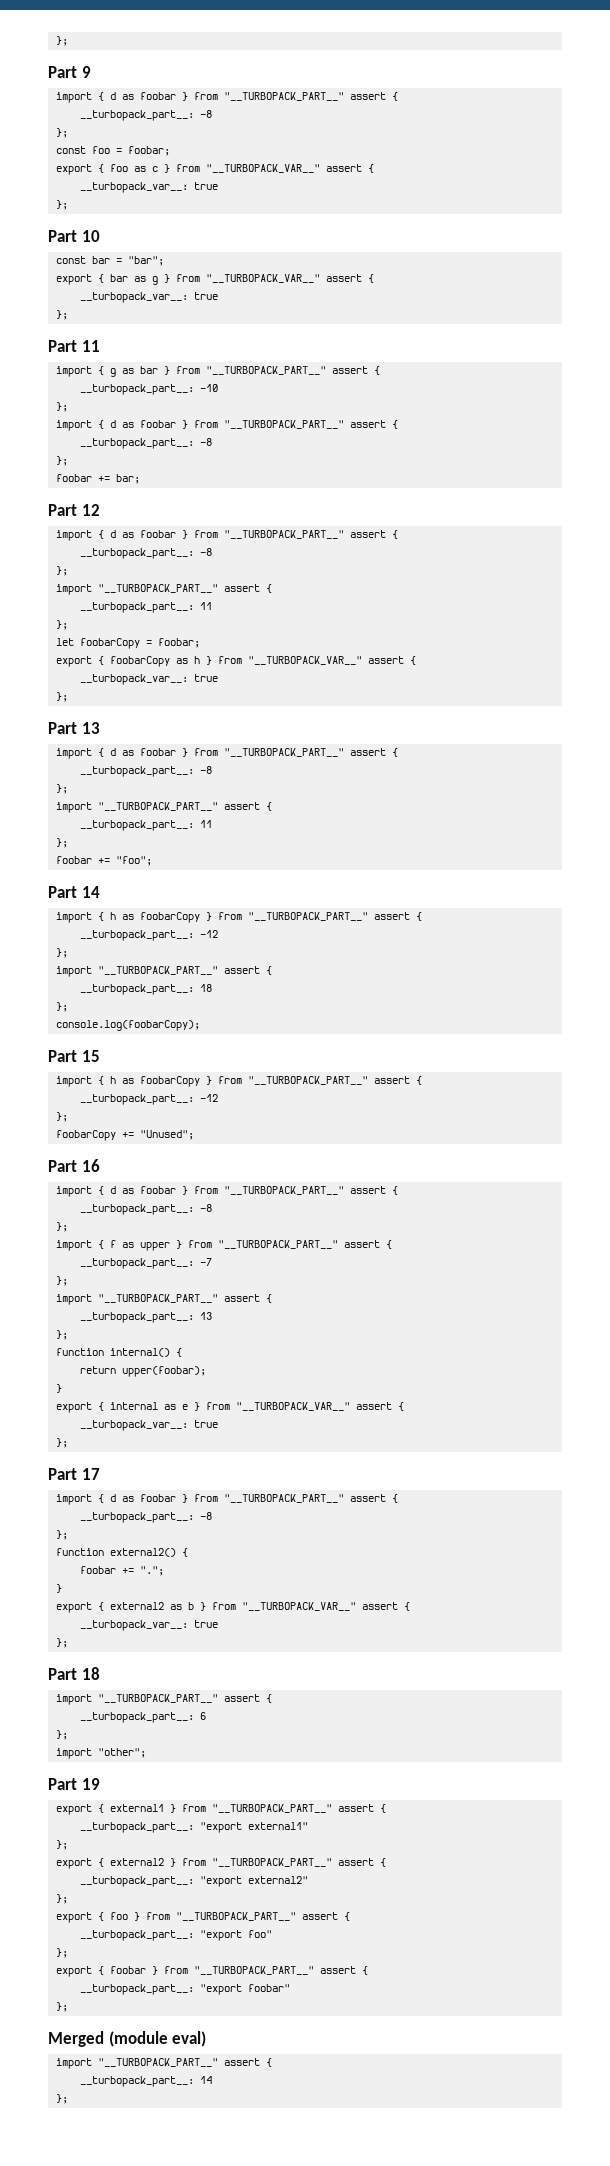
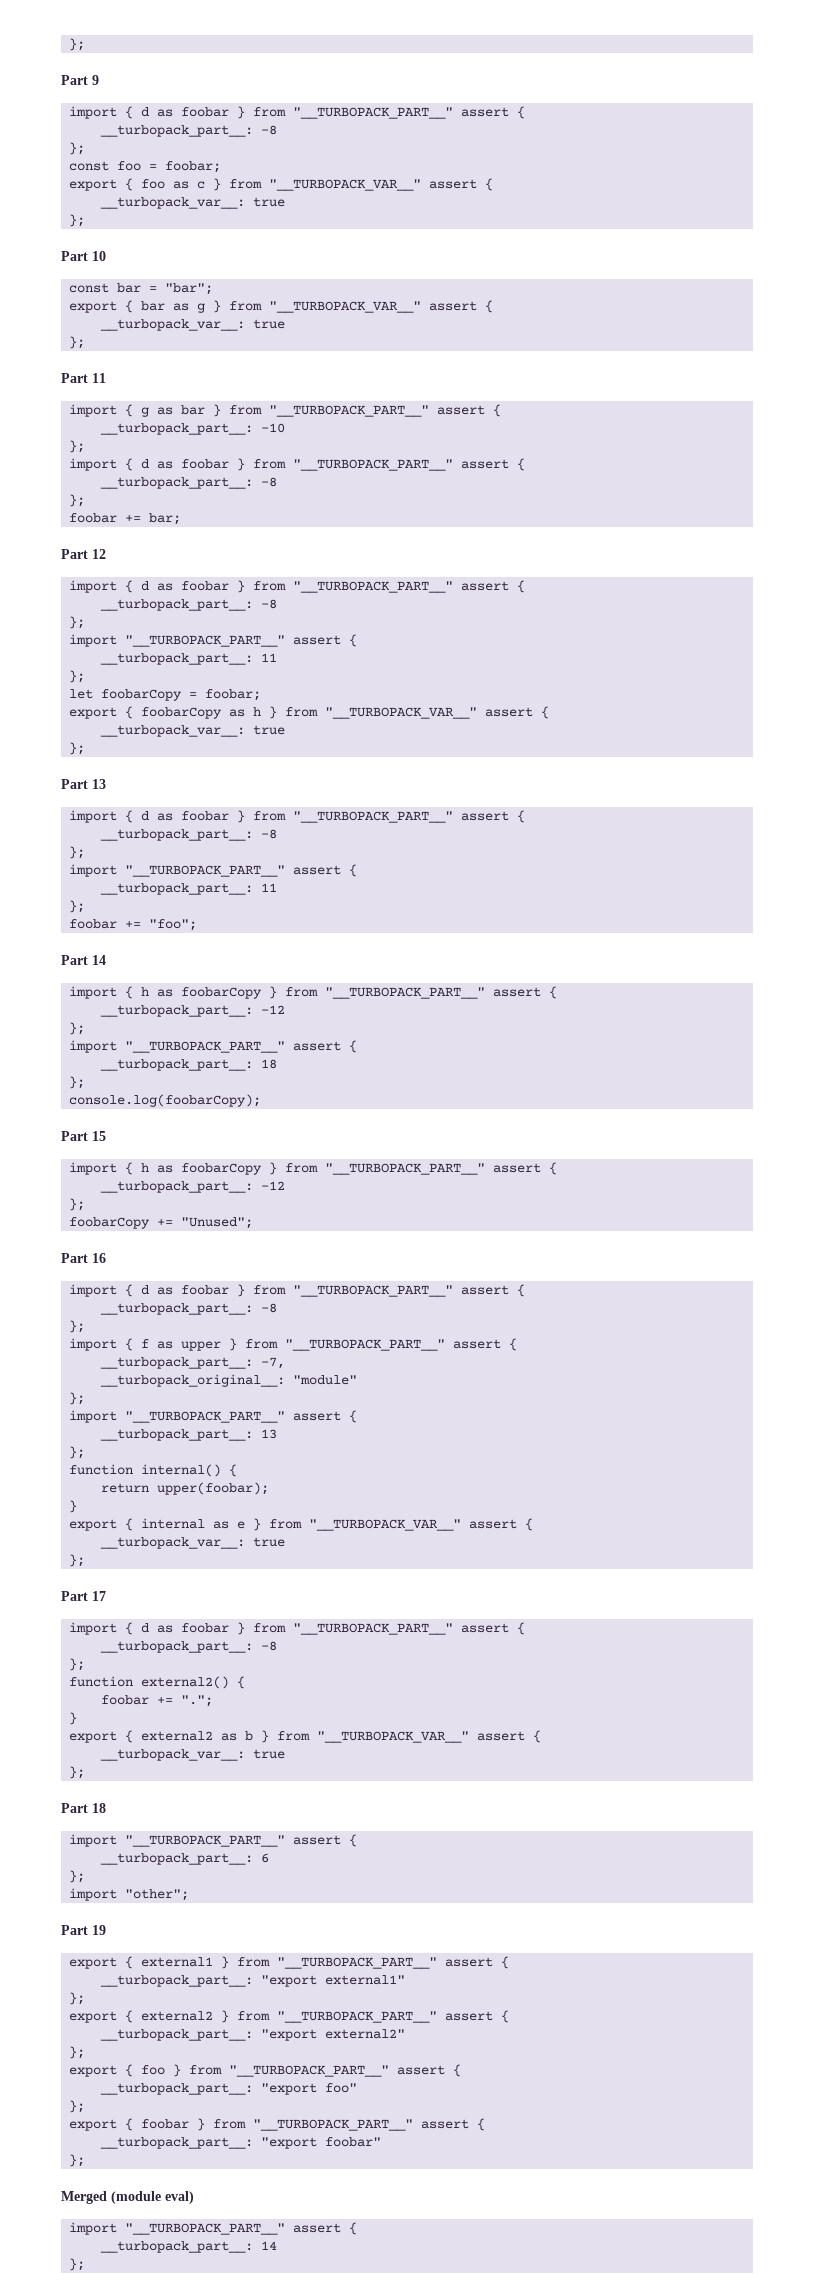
- __turbopack_part__: -7
+ __turbopack_part__: -7,
+ __turbopack_original__: "module"

